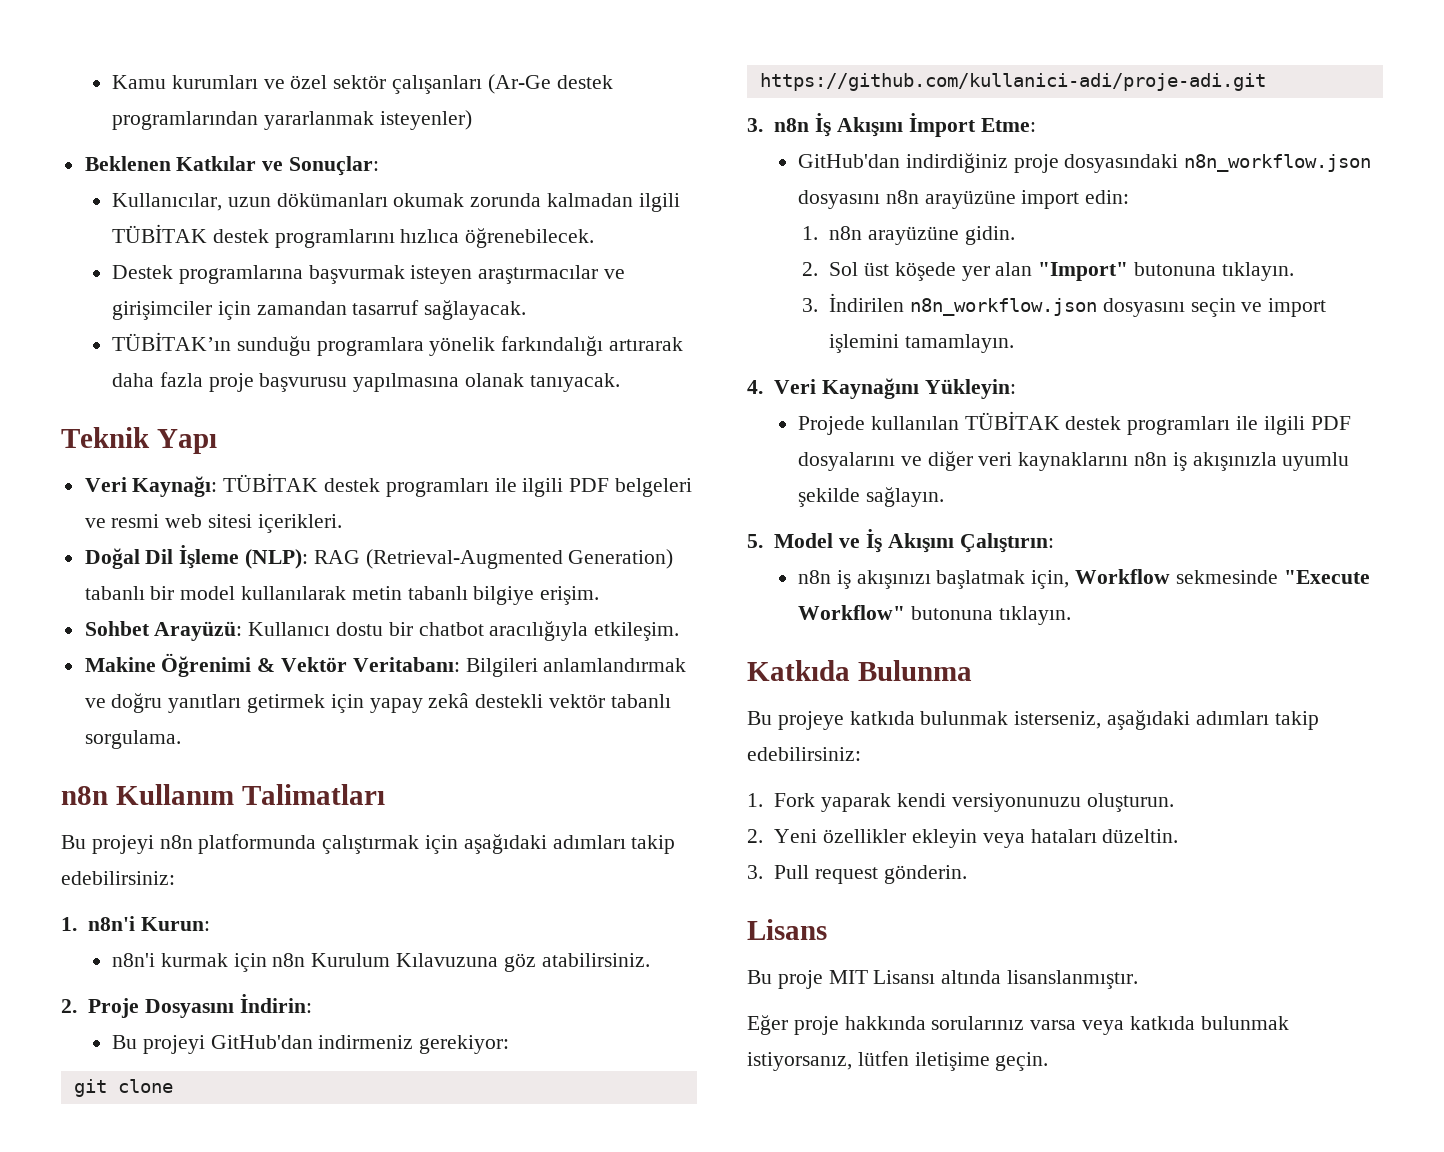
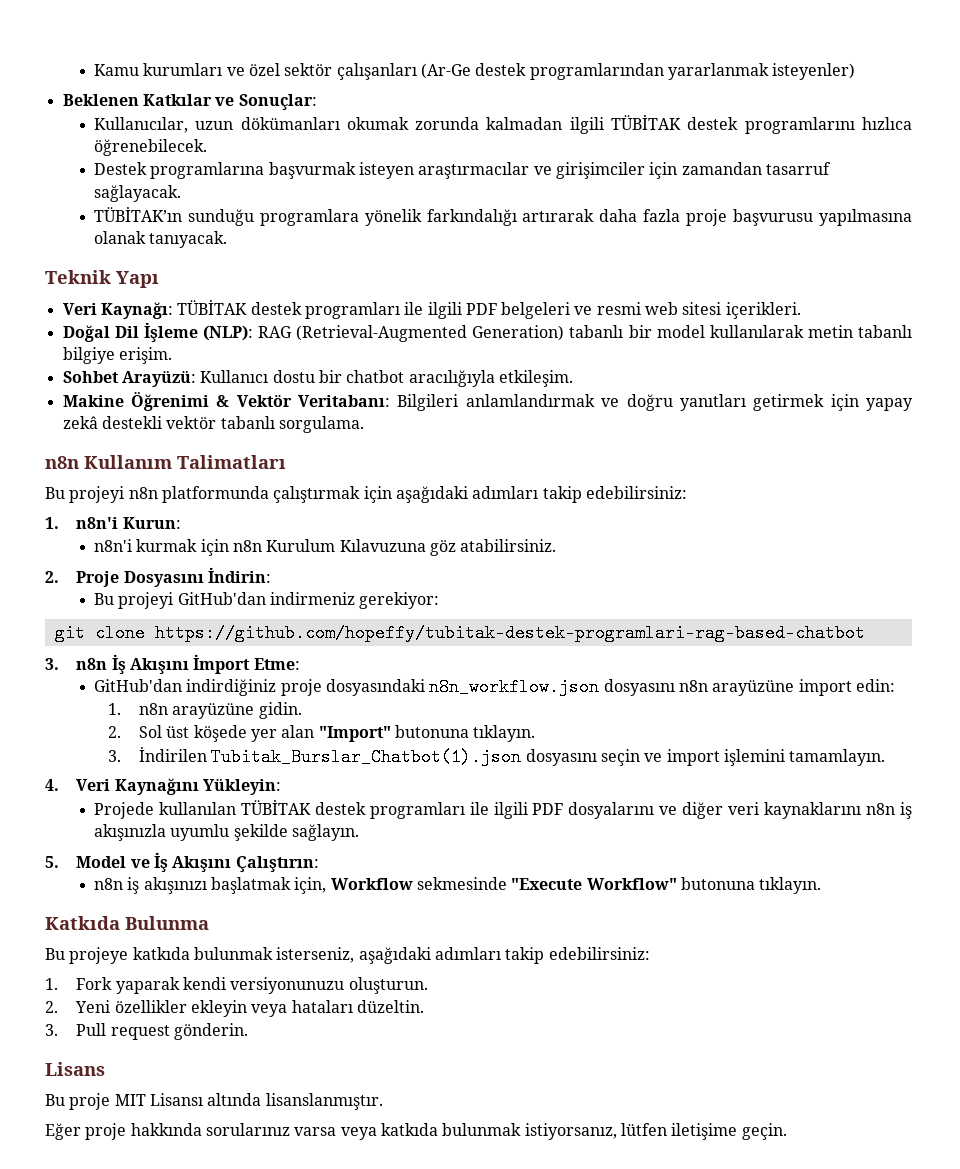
- git clone https://github.com/kullanici-adi/proje-adi.git
+ git clone https://github.com/hopeffy/tubitak-destek-programlari-rag-based-chatbot
- 3. İndirilen n8n_workflow.json dosyasını seçin ve import işlemini tamamlayın.
+ 3. İndirilen Tubitak_Burslar_Chatbot(1).json dosyasını seçin ve import işlemini tamamlayın.

